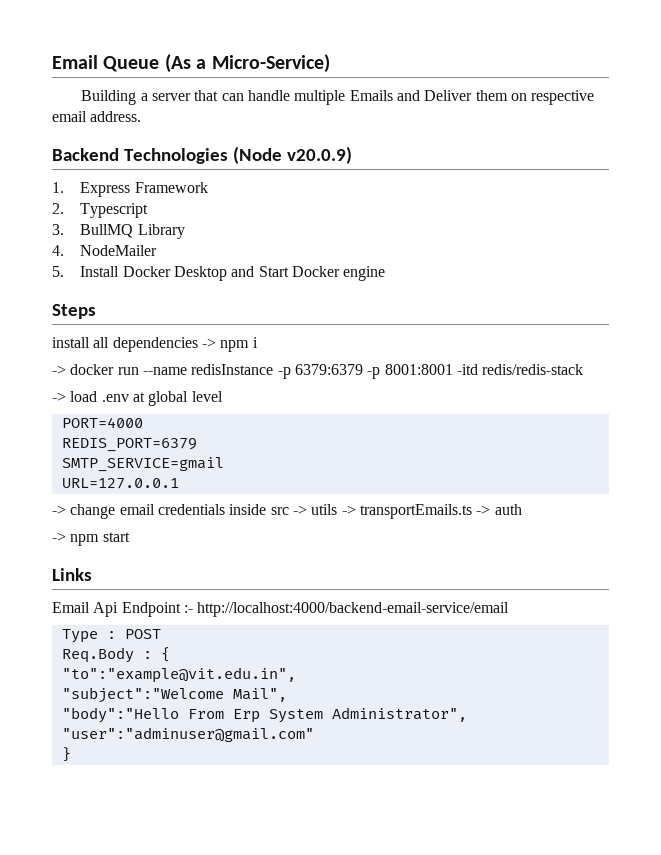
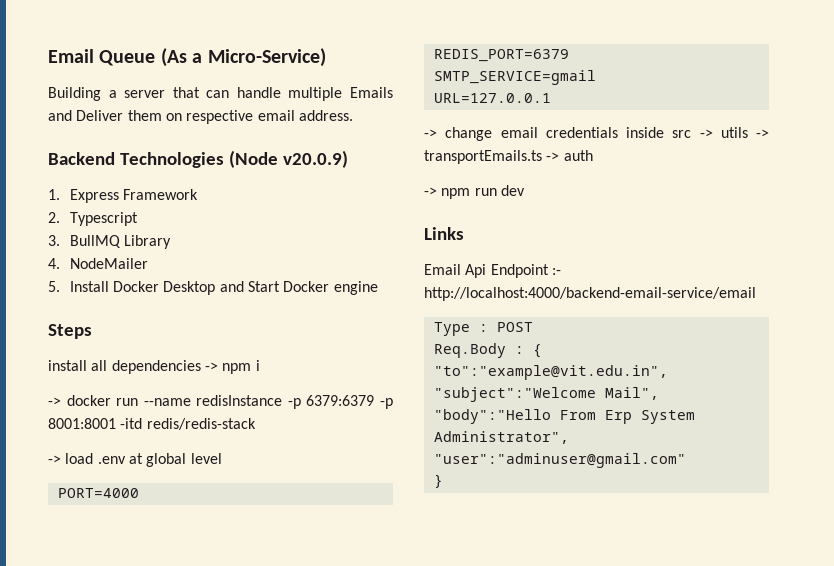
- -> npm start
+ -> npm run dev

